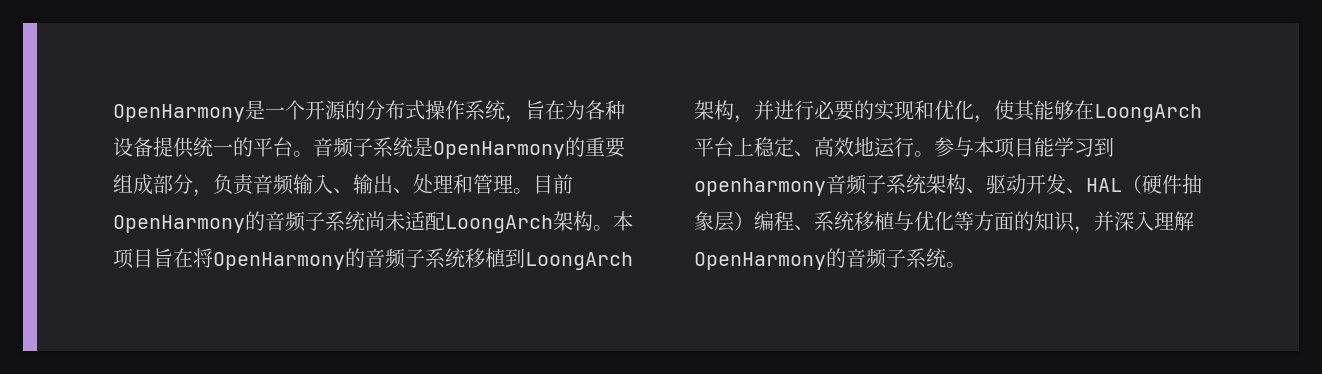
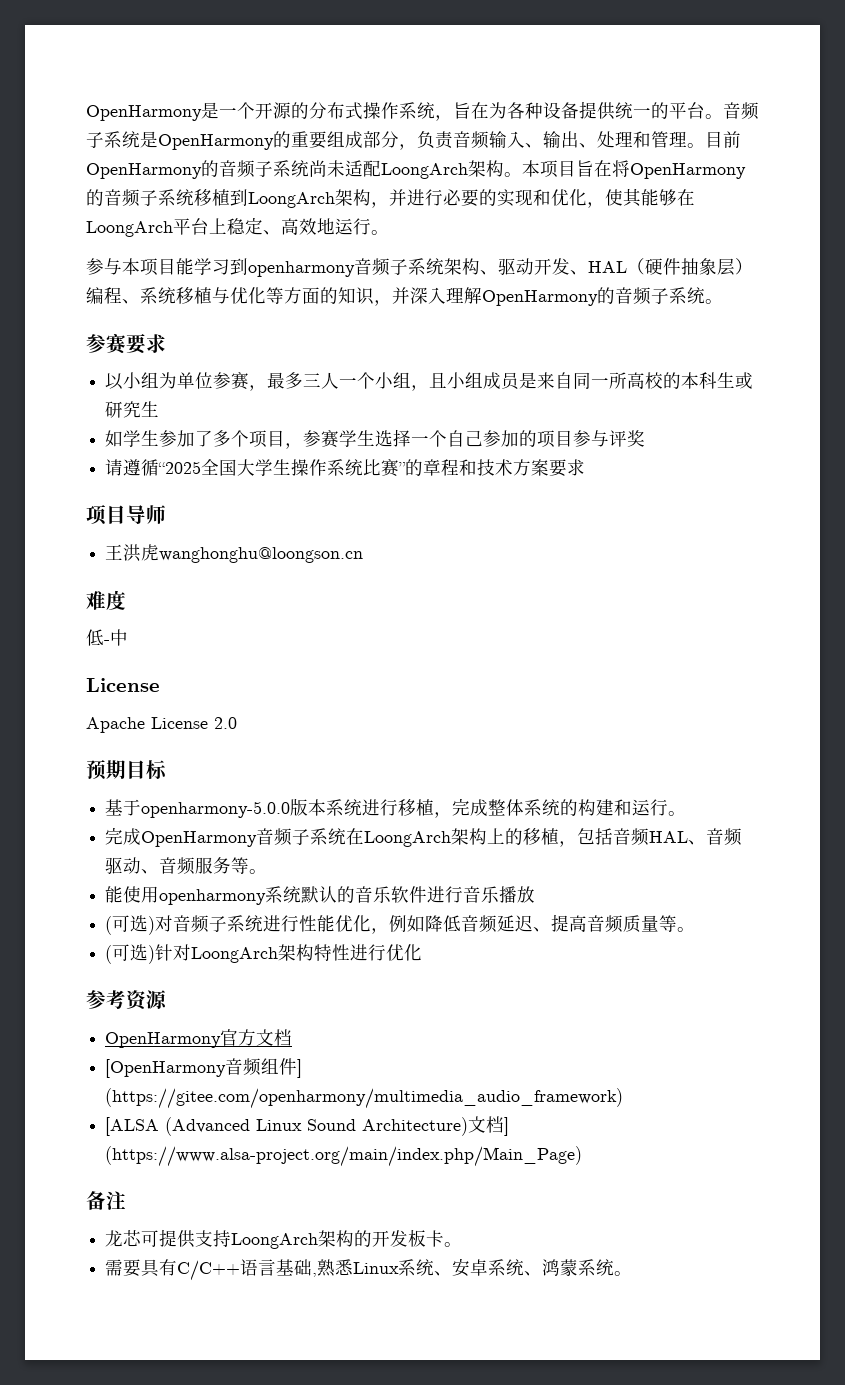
- 本项目旨在将OpenHarmony的音频子系统移植到LoongArch架构，并进行必要的实现和优化，使其能够在LoongArch平台上稳定、高效地运行。参与本项目能学习到openharmony音频子系统架构、驱动开发、HAL（硬件抽象层）编程、系统移植与优化等方面的知识，并深入理解OpenHarmony的音频子系统。
+ 本项目旨在将OpenHarmony的音频子系统移植到LoongArch架构，并进行必要的实现和优化，使其能够在LoongArch平台上稳定、高效地运行。
+ 参与本项目能学习到openharmony音频子系统架构、驱动开发、HAL（硬件抽象层）编程、系统移植与优化等方面的知识，并深入理解OpenHarmony的音频子系统。
+ 参赛要求
+ 以小组为单位参赛，最多三人一个小组，且小组成员是来自同一所高校的本科生或研究生
+ 如学生参加了多个项目，参赛学生选择一个自己参加的项目参与评奖
+ 请遵循“2025全国大学生操作系统比赛”的章程和技术方案要求
+ 项目导师
+ 王洪虎wanghonghu@loongson.cn
+ 难度
+ 低-中
+ License
+ Apache License 2.0
+ 预期目标
+ 基于openharmony-5.0.0版本系统进行移植，完成整体系统的构建和运行。
+ 完成OpenHarmony音频子系统在LoongArch架构上的移植，包括音频HAL、音频驱动、音频服务等。
+ 能使用openharmony系统默认的音乐软件进行音乐播放
+ (可选)对音频子系统进行性能优化，例如降低音频延迟、提高音频质量等。
+ (可选)针对LoongArch架构特性进行优化
+ 参考资源
+ OpenHarmony官方文档
+ [OpenHarmony音频组件] (https://gitee.com/openharmony/multimedia_audio_framework)
+ [ALSA (Advanced Linux Sound Architecture)文档] (https://www.alsa-project.org/main/index.php/Main_Page)
+ 备注
+ 龙芯可提供支持LoongArch架构的开发板卡。
+ 需要具有C/C++语言基础,熟悉Linux系统、安卓系统、鸿蒙系统。

